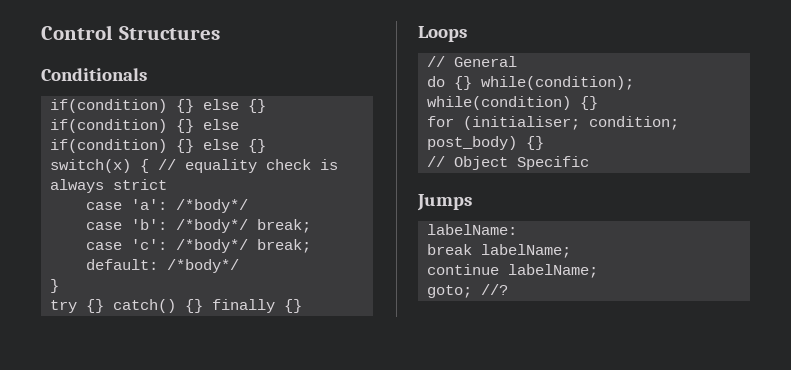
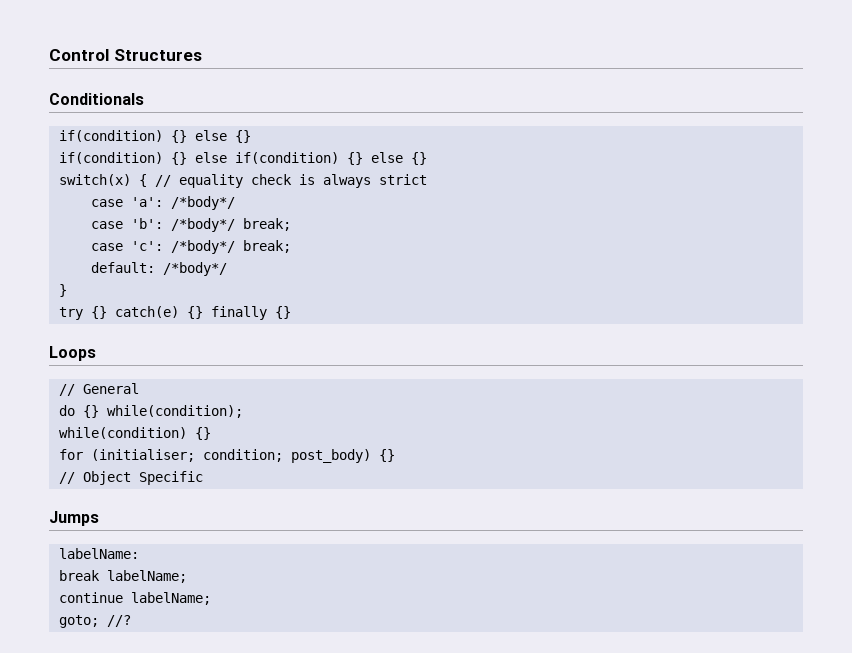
- try {} catch() {} finally {}
+ try {} catch(e) {} finally {}

